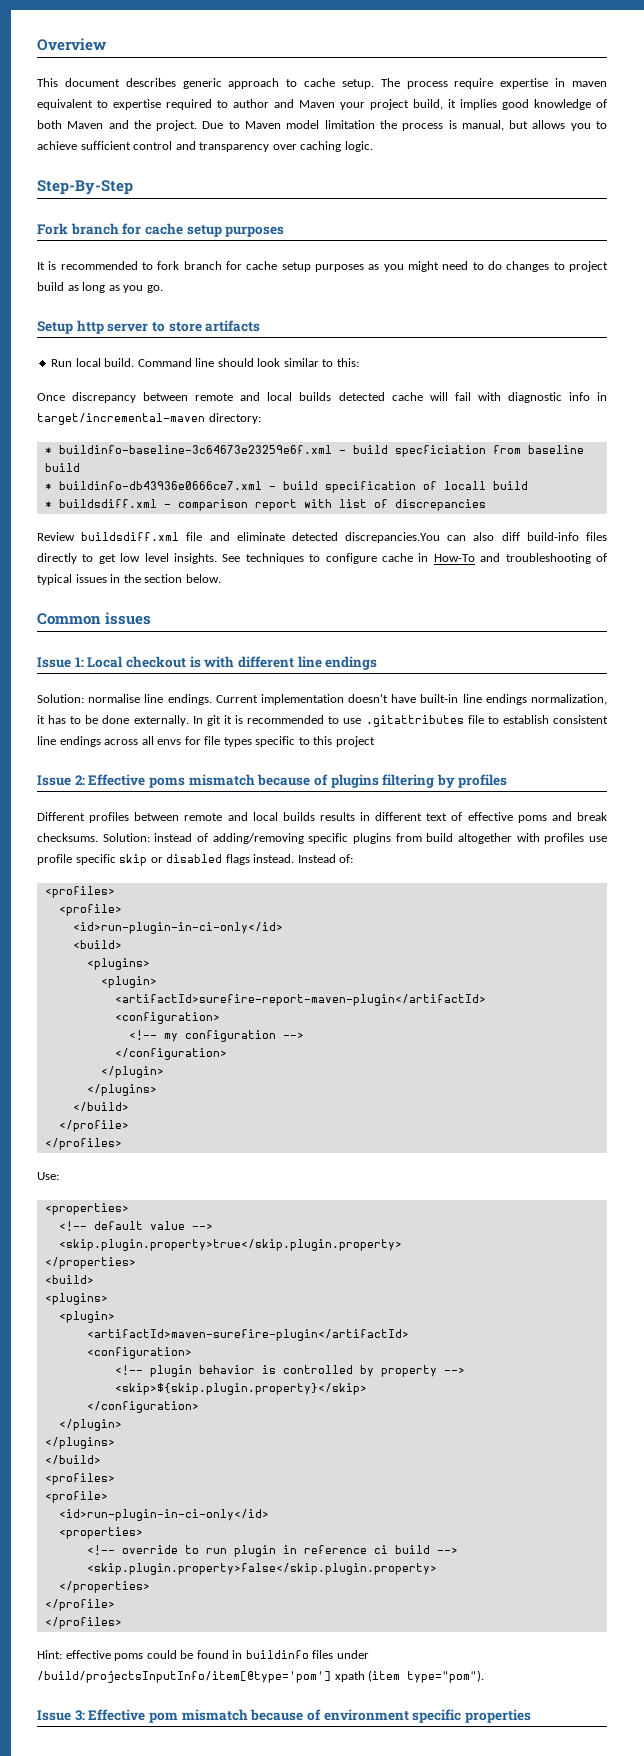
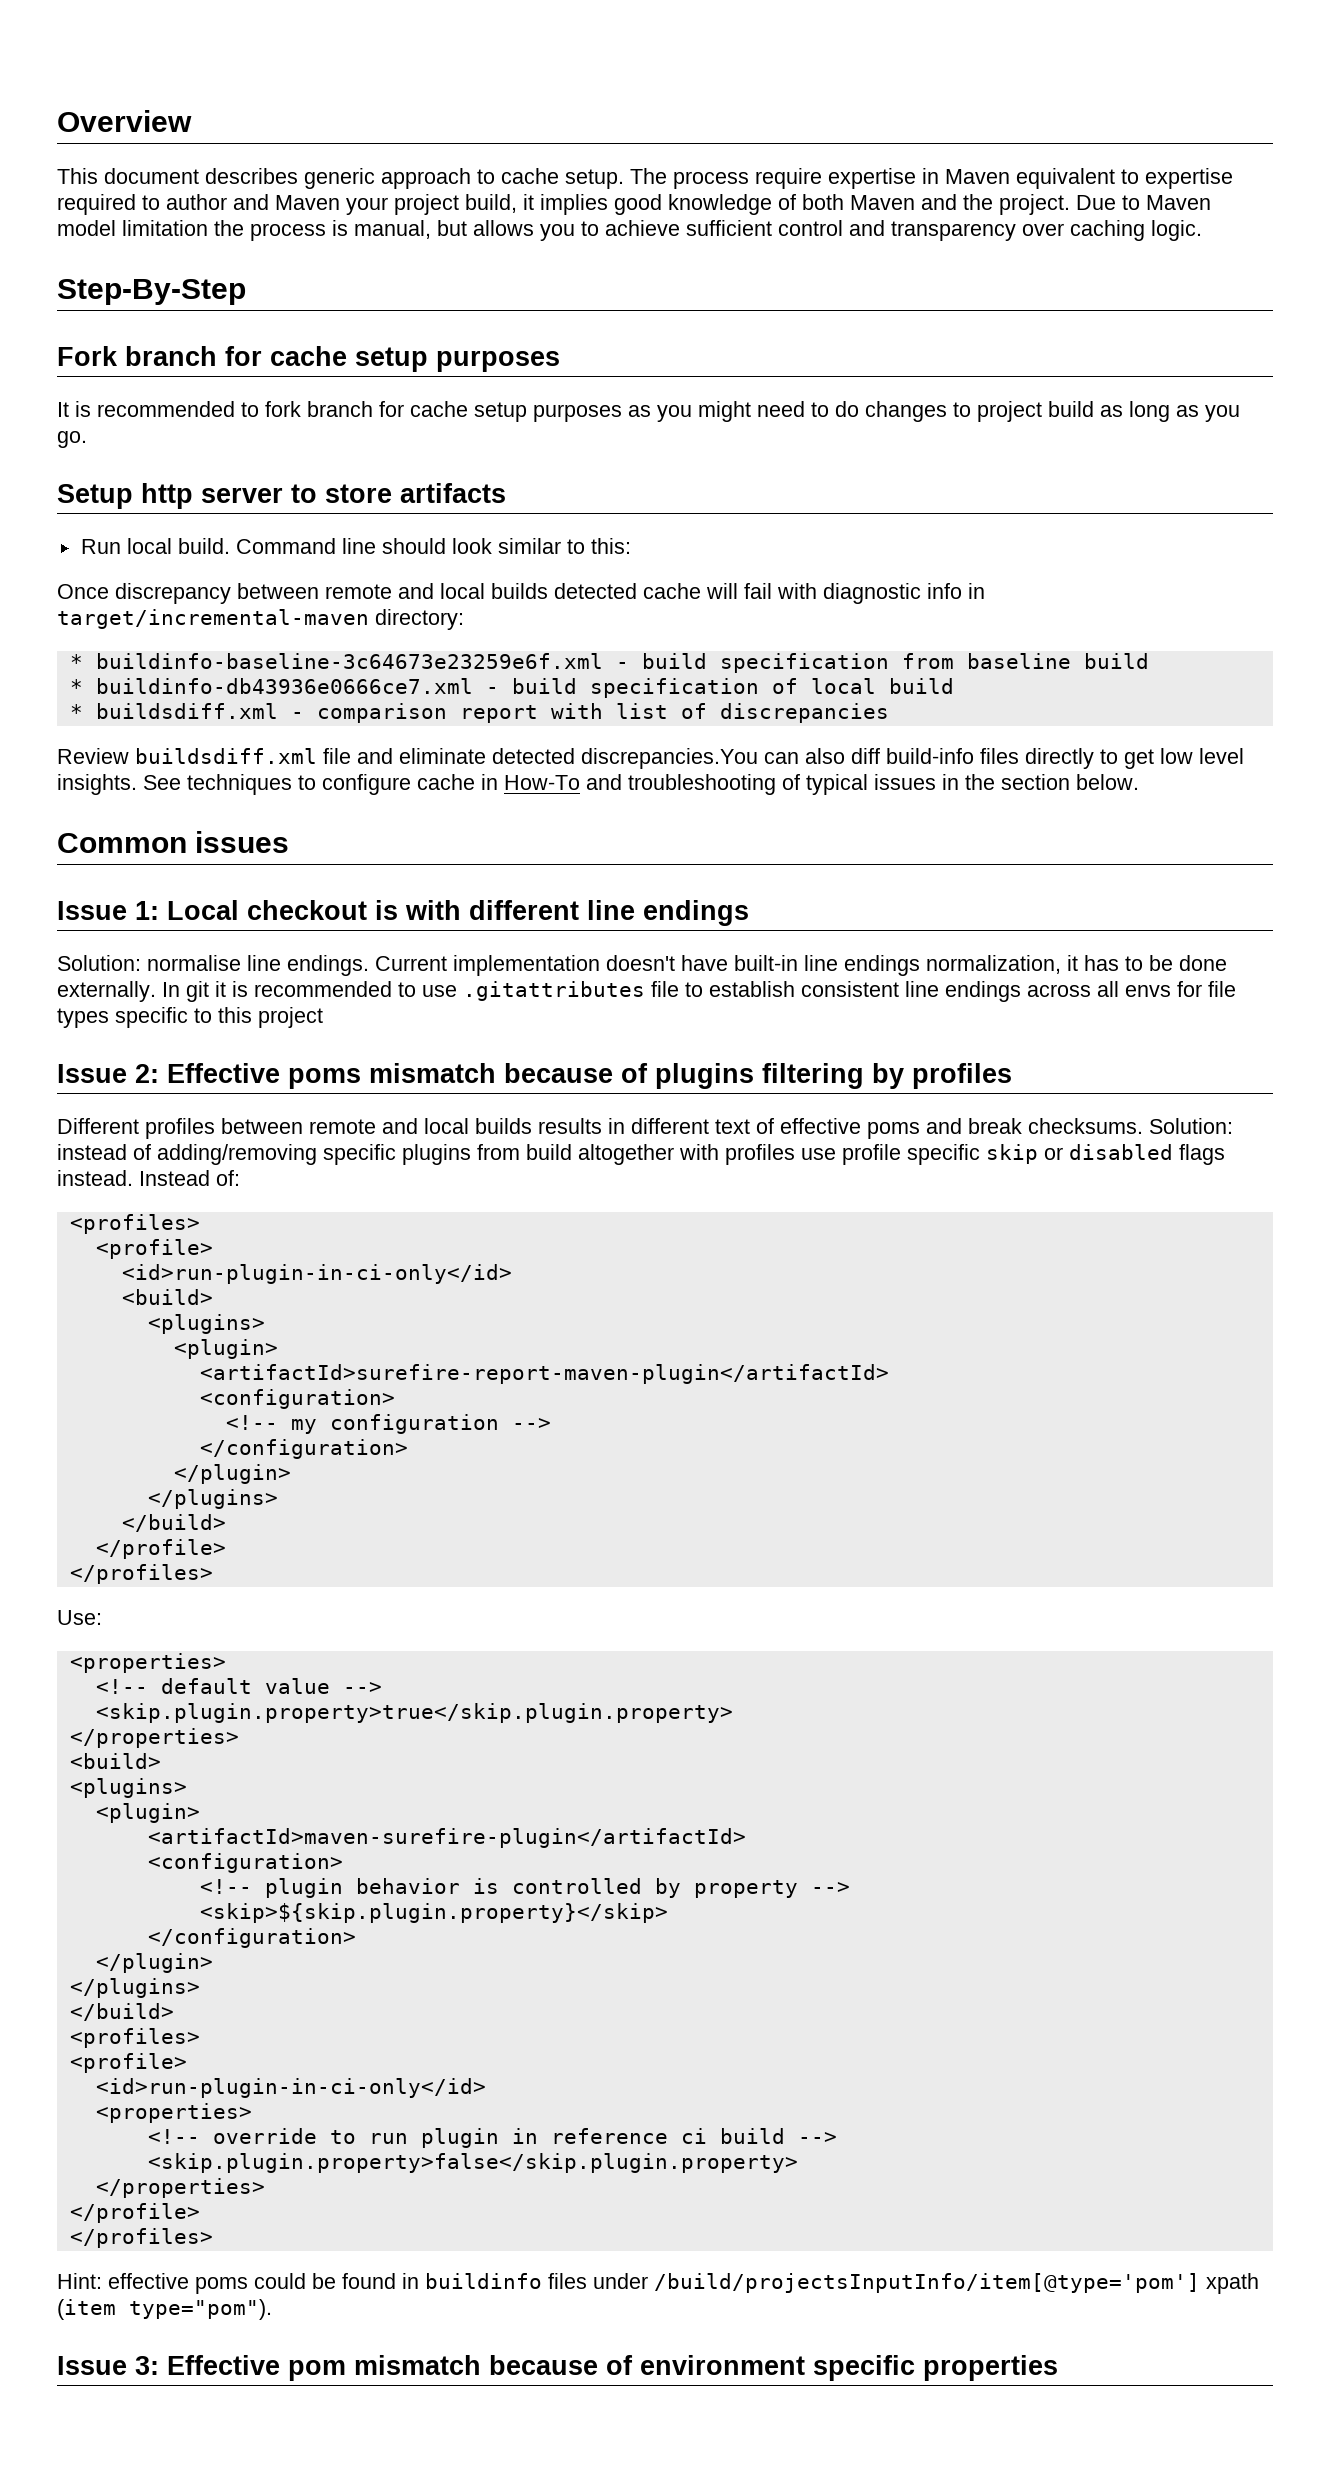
- The process require expertise in maven equivalent to expertise required to author and Maven your project build, it implies good knowledge of both Maven and the project.
+ The process require expertise in Maven equivalent to expertise required to author and Maven your project build, it implies good knowledge of both Maven and the project.
- * buildinfo-baseline-3c64673e23259e6f.xml - build specficiation from baseline build
+ * buildinfo-baseline-3c64673e23259e6f.xml - build specification from baseline build
- * buildinfo-db43936e0666ce7.xml - build specification of locall build
+ * buildinfo-db43936e0666ce7.xml - build specification of local build

